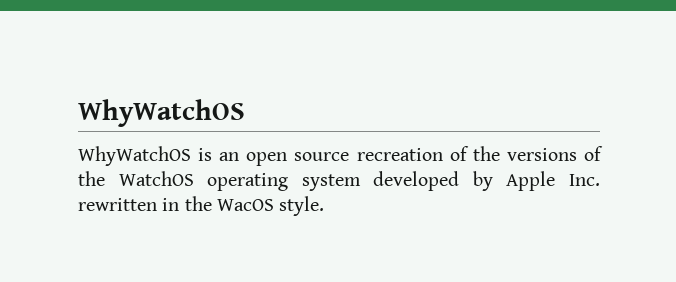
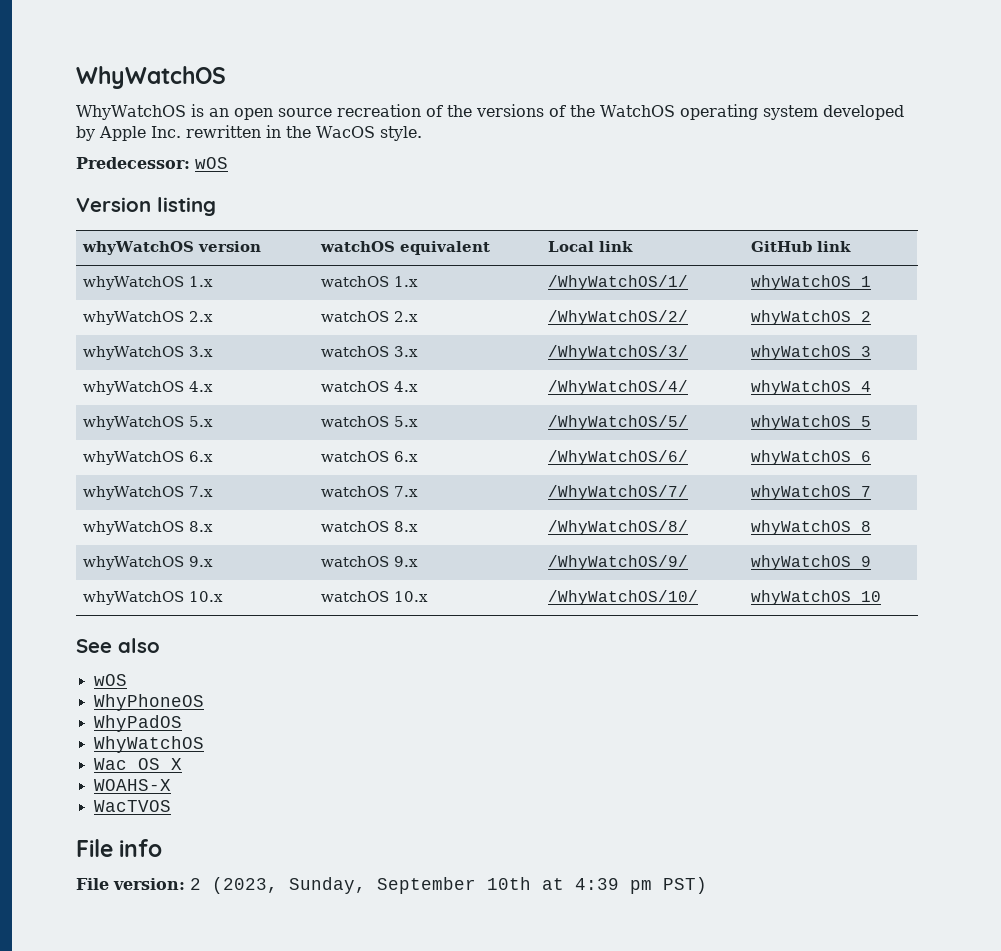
+ Predecessor: wOS
+ Version listing
+ whyWatchOS version | watchOS equivalent | Local link | GitHub link
+ whyWatchOS 1.x | watchOS 1.x | /WhyWatchOS/1/ | whyWatchOS 1
+ whyWatchOS 2.x | watchOS 2.x | /WhyWatchOS/2/ | whyWatchOS 2
+ whyWatchOS 3.x | watchOS 3.x | /WhyWatchOS/3/ | whyWatchOS 3
+ whyWatchOS 4.x | watchOS 4.x | /WhyWatchOS/4/ | whyWatchOS 4
+ whyWatchOS 5.x | watchOS 5.x | /WhyWatchOS/5/ | whyWatchOS 5
+ whyWatchOS 6.x | watchOS 6.x | /WhyWatchOS/6/ | whyWatchOS 6
+ whyWatchOS 7.x | watchOS 7.x | /WhyWatchOS/7/ | whyWatchOS 7
+ whyWatchOS 8.x | watchOS 8.x | /WhyWatchOS/8/ | whyWatchOS 8
+ whyWatchOS 9.x | watchOS 9.x | /WhyWatchOS/9/ | whyWatchOS 9
+ whyWatchOS 10.x | watchOS 10.x | /WhyWatchOS/10/ | whyWatchOS 10
+ See also
+ wOS
+ WhyPhoneOS
+ WhyPadOS
+ WhyWatchOS
+ Wac OS X
+ WOAHS-X
+ WacTVOS
+ File info
+ File version: 2 (2023, Sunday, September 10th at 4:39 pm PST)

